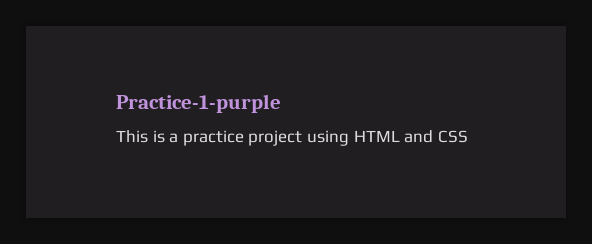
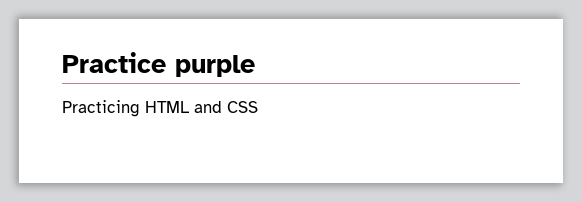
- Practice-1-purple
- This is a practice project using HTML and CSS
+ Practice purple
+ Practicing HTML and CSS

